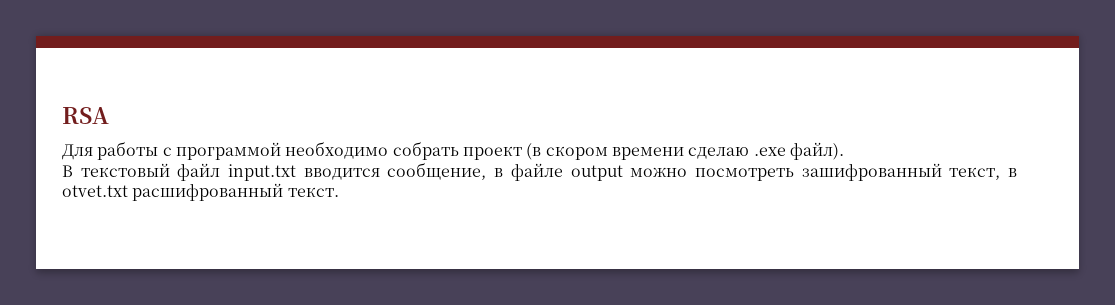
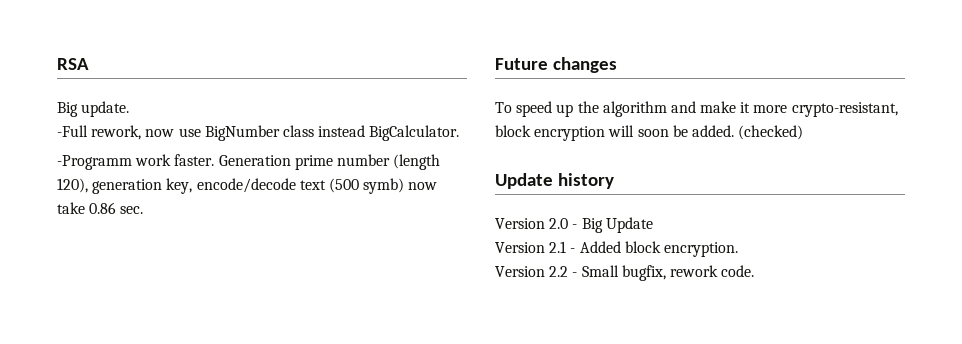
- Для работы с программой необходимо собрать проект (в скором времени сделаю .exe файл).
- В текстовый файл input.txt вводится сообщение, в файле output можно посмотреть зашифрованный текст, в otvet.txt расшифрованный текст.
+ Big update.
+ -Full rework, now use BigNumber class instead BigCalculator.
+ -Programm work faster. Generation prime number (length 120), generation key, encode/decode text (500 symb) now take 0.86 sec.
+ Future changes
+ To speed up the algorithm and make it more crypto-resistant, block encryption will soon be added. (checked)
+ Update history
+ Version 2.0 - Big Update
+ Version 2.1 - Added block encryption.
+ Version 2.2 - Small bugfix, rework code.

